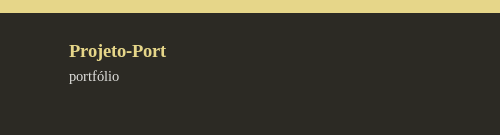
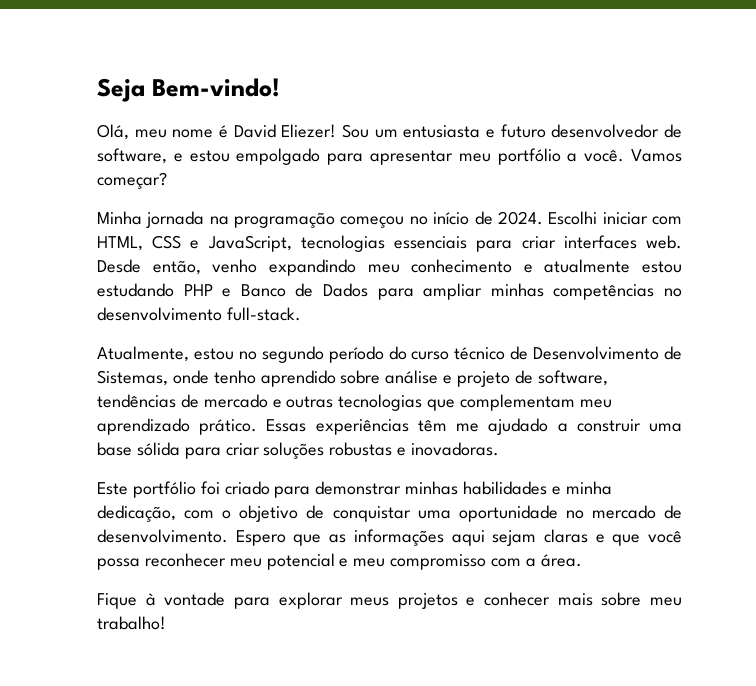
- Projeto-Port
- portfólio
+ Seja Bem-vindo!
+ Olá, meu nome é David Eliezer! Sou um entusiasta e futuro desenvolvedor de software, e estou empolgado para apresentar meu portfólio a você. Vamos começar?
+ Minha jornada na programação começou no início de 2024. Escolhi iniciar com HTML, CSS e JavaScript, tecnologias essenciais para criar interfaces web. Desde então, venho expandindo meu conhecimento e atualmente estou estudando PHP e Banco de Dados para ampliar minhas competências no desenvolvimento full-stack.
+ Atualmente, estou no segundo período do curso técnico de Desenvolvimento de Sistemas, onde tenho aprendido sobre análise e projeto de software, tendências de mercado e outras tecnologias que complementam meu aprendizado prático. Essas experiências têm me ajudado a construir uma base sólida para criar soluções robustas e inovadoras.
+ Este portfólio foi criado para demonstrar minhas habilidades e minha dedicação, com o objetivo de conquistar uma oportunidade no mercado de desenvolvimento. Espero que as informações aqui sejam claras e que você possa reconhecer meu potencial e meu compromisso com a área.
+ Fique à vontade para explorar meus projetos e conhecer mais sobre meu trabalho!

